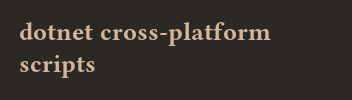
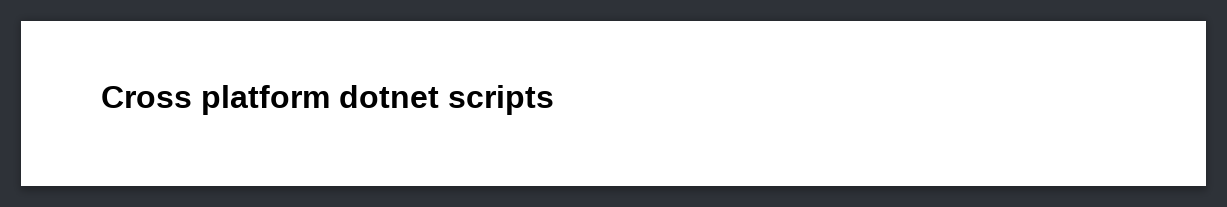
- dotnet cross-platform scripts
+ Cross platform dotnet scripts

